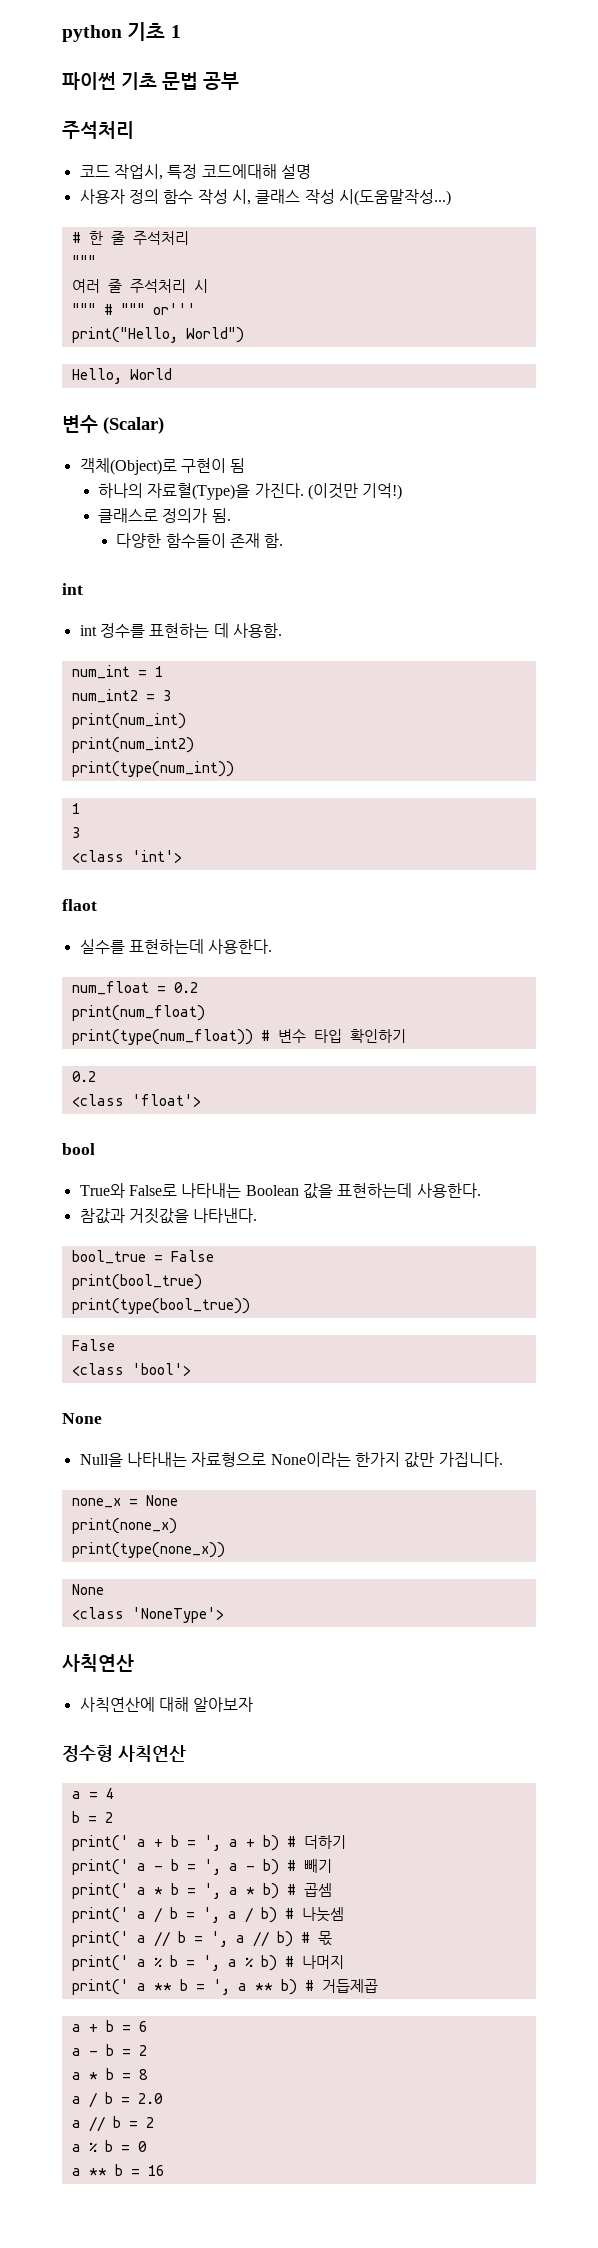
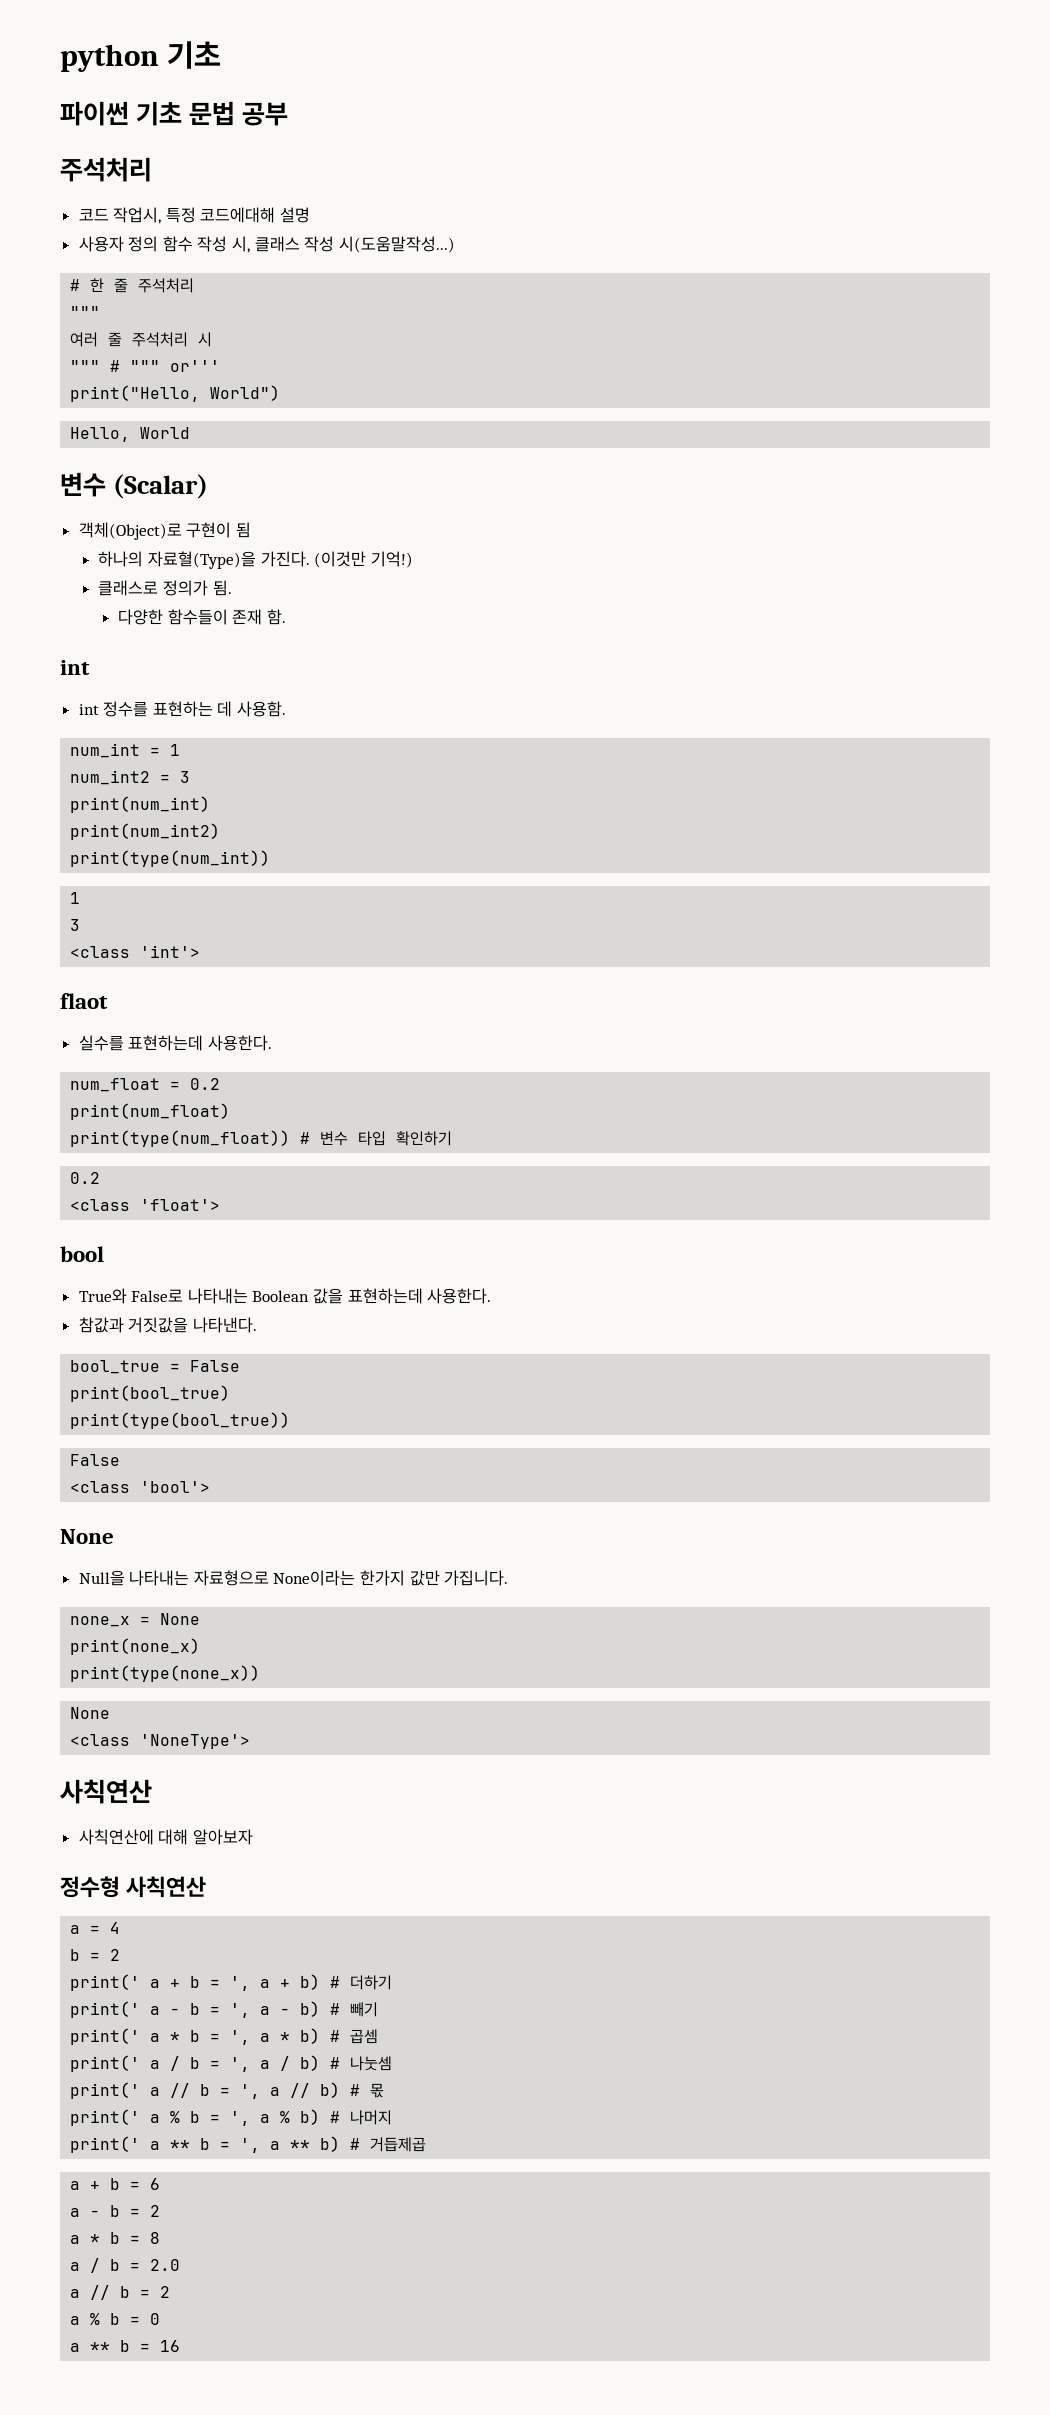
- python 기초 1
+ python 기초

